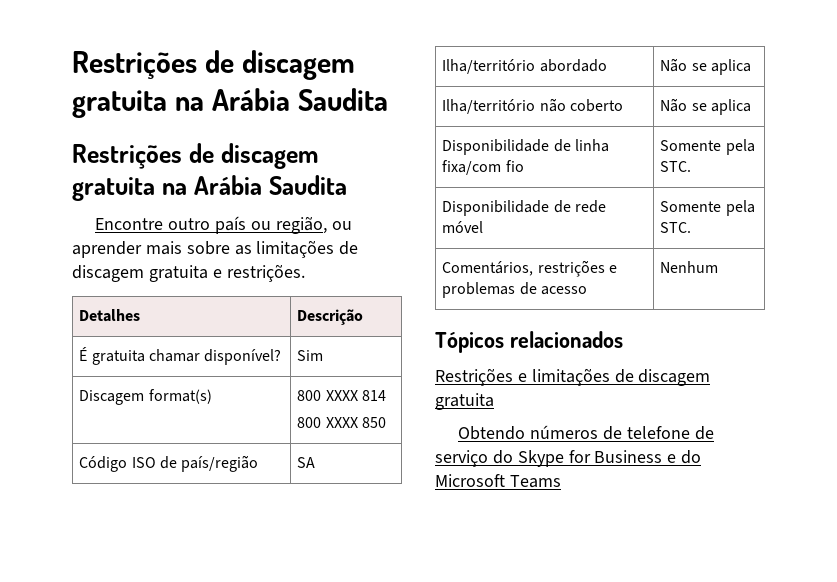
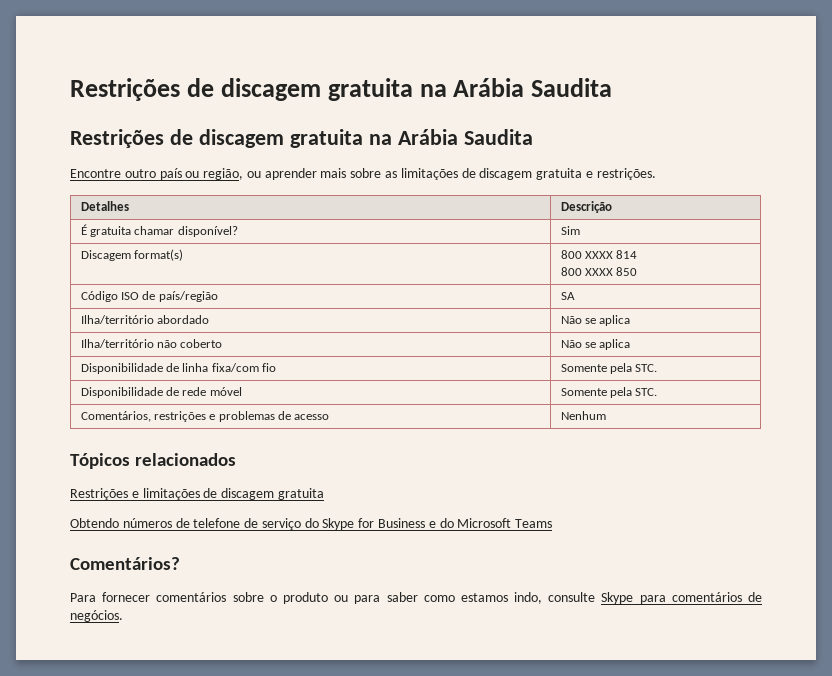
+ Comentários?
+ Para fornecer comentários sobre o produto ou para saber como estamos indo, consulte Skype para comentários de negócios.

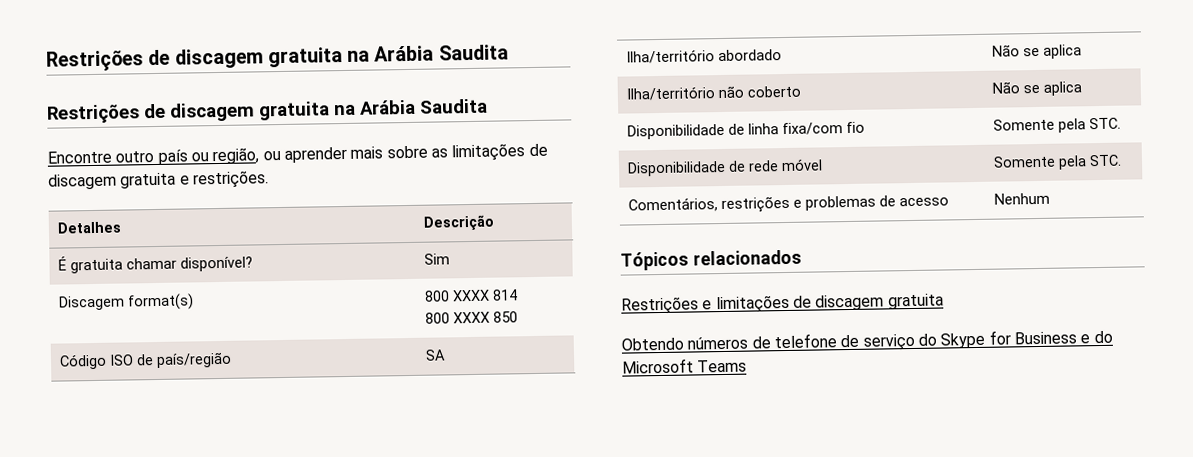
- Comentários?
- Para fornecer comentários sobre o produto ou para saber como estamos indo, consulte Skype para comentários de negócios.

